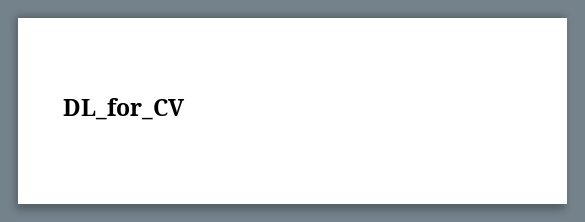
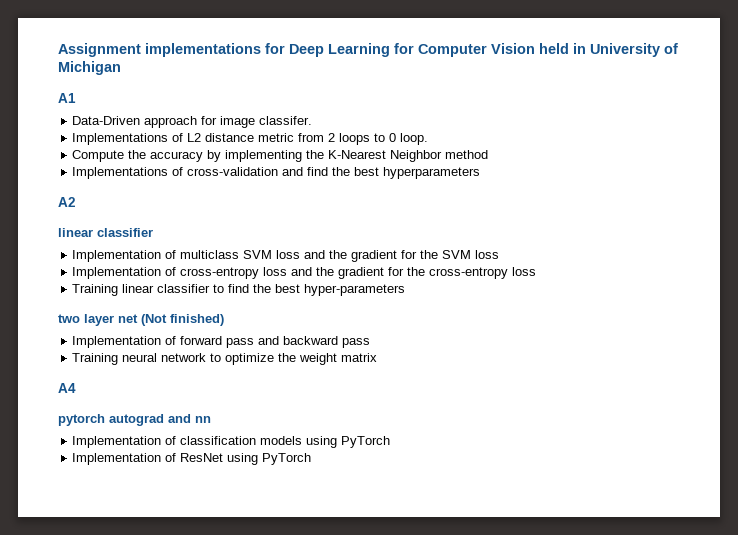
- DL_for_CV
+ Assignment implementations for Deep Learning for Computer Vision held in University of Michigan
+ A1
+ Data-Driven approach for image classifer.
+ Implementations of L2 distance metric from 2 loops to 0 loop.
+ Compute the accuracy by implementing the K-Nearest Neighbor method
+ Implementations of cross-validation and find the best hyperparameters
+ A2
+ linear classifier
+ Implementation of multiclass SVM loss and the gradient for the SVM loss
+ Implementation of cross-entropy loss and the gradient for the cross-entropy loss
+ Training linear classifier to find the best hyper-parameters
+ two layer net (Not finished)
+ Implementation of forward pass and backward pass
+ Training neural network to optimize the weight matrix
+ A4
+ pytorch autograd and nn
+ Implementation of classification models using PyTorch
+ Implementation of ResNet using PyTorch

